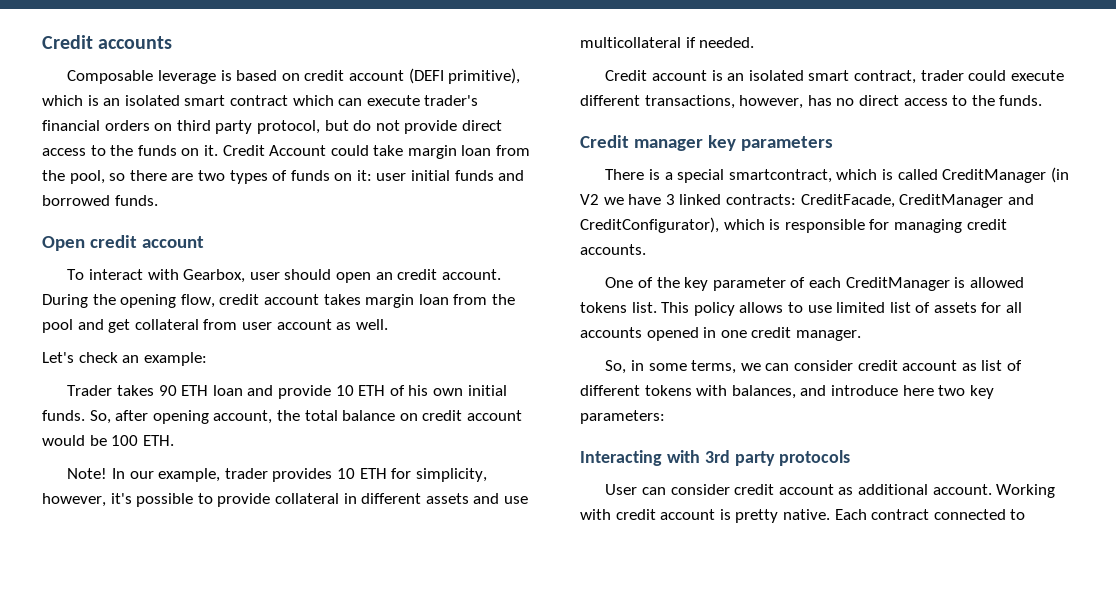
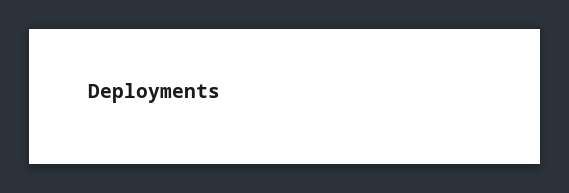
- Credit accounts
- Composable leverage is based on credit account (DEFI primitive), which is an isolated smart contract which can execute trader's financial orders on third party protocol, but do not provide direct access to the funds on it. Credit Account could take margin loan from the pool, so there are two types of funds on it: user initial funds and borrowed funds.
- Open credit account
- To interact with Gearbox, user should open an credit account. During the opening flow, credit account takes margin loan from the pool and get collateral from user account as well.
- Let's check an example:
- Trader takes 90 ETH loan and provide 10 ETH of his own initial funds. So, after opening account, the total balance on credit account would be 100 ETH.
- Note! In our example, trader provides 10 ETH for simplicity, however, it's possible to provide collateral in different assets and use multicollateral if needed.
- Credit account is an isolated smart contract, trader could execute different transactions, however, has no direct access to the funds.
- Credit manager key parameters
- There is a special smartcontract, which is called CreditManager (in V2 we have 3 linked contracts: CreditFacade, CreditManager and CreditConfigurator), which is responsible for managing credit accounts.
- One of the key parameter of each CreditManager is allowed tokens list. This policy allows to use limited list of assets for all accounts opened in one credit manager.
- So, in some terms, we can consider credit account as list of different tokens with balances, and introduce here two key parameters:
- Interacting with 3rd party protocols
- User can consider credit account as additional account. Working with credit account is pretty native. Each contract connected to
+ Deployments

